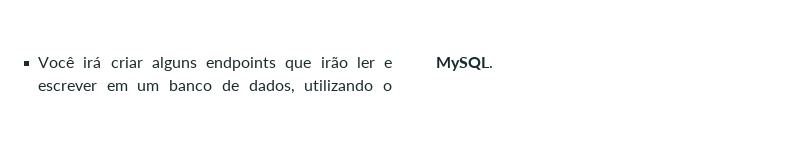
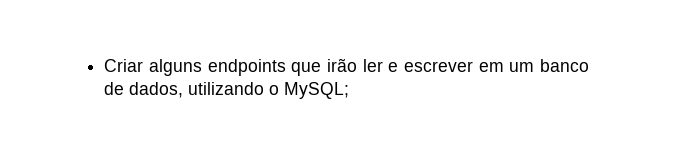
- Você irá criar alguns endpoints que irão ler e escrever em um banco de dados, utilizando o MySQL.
+ Criar alguns endpoints que irão ler e escrever em um banco de dados, utilizando o MySQL;

